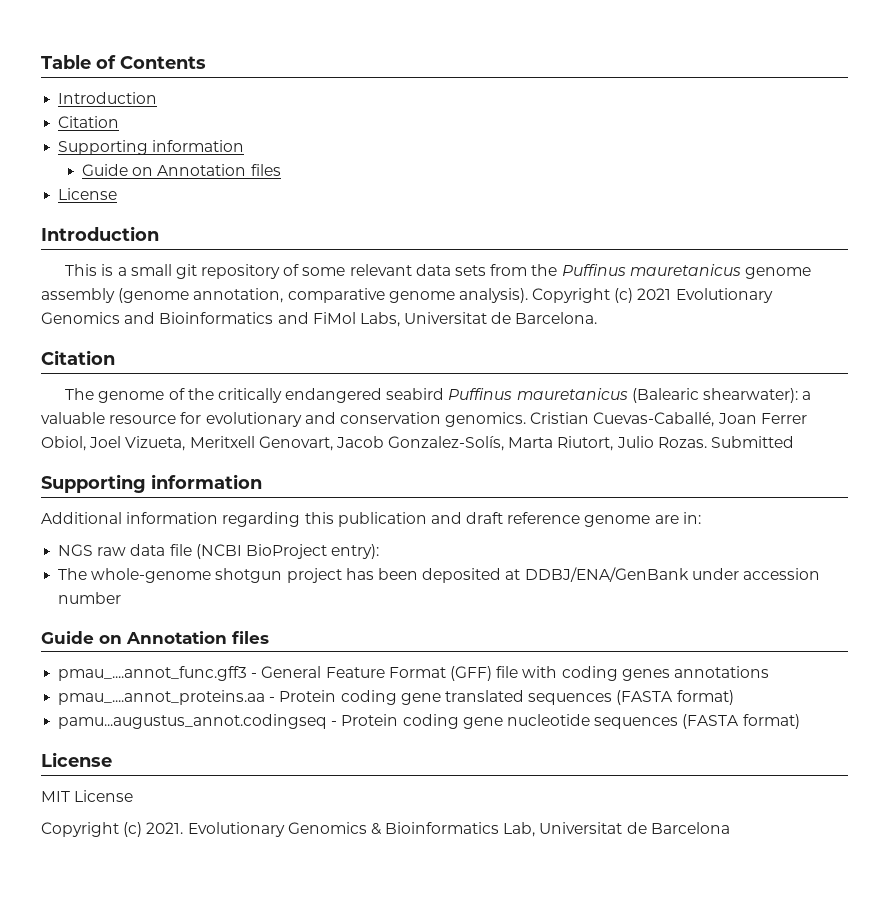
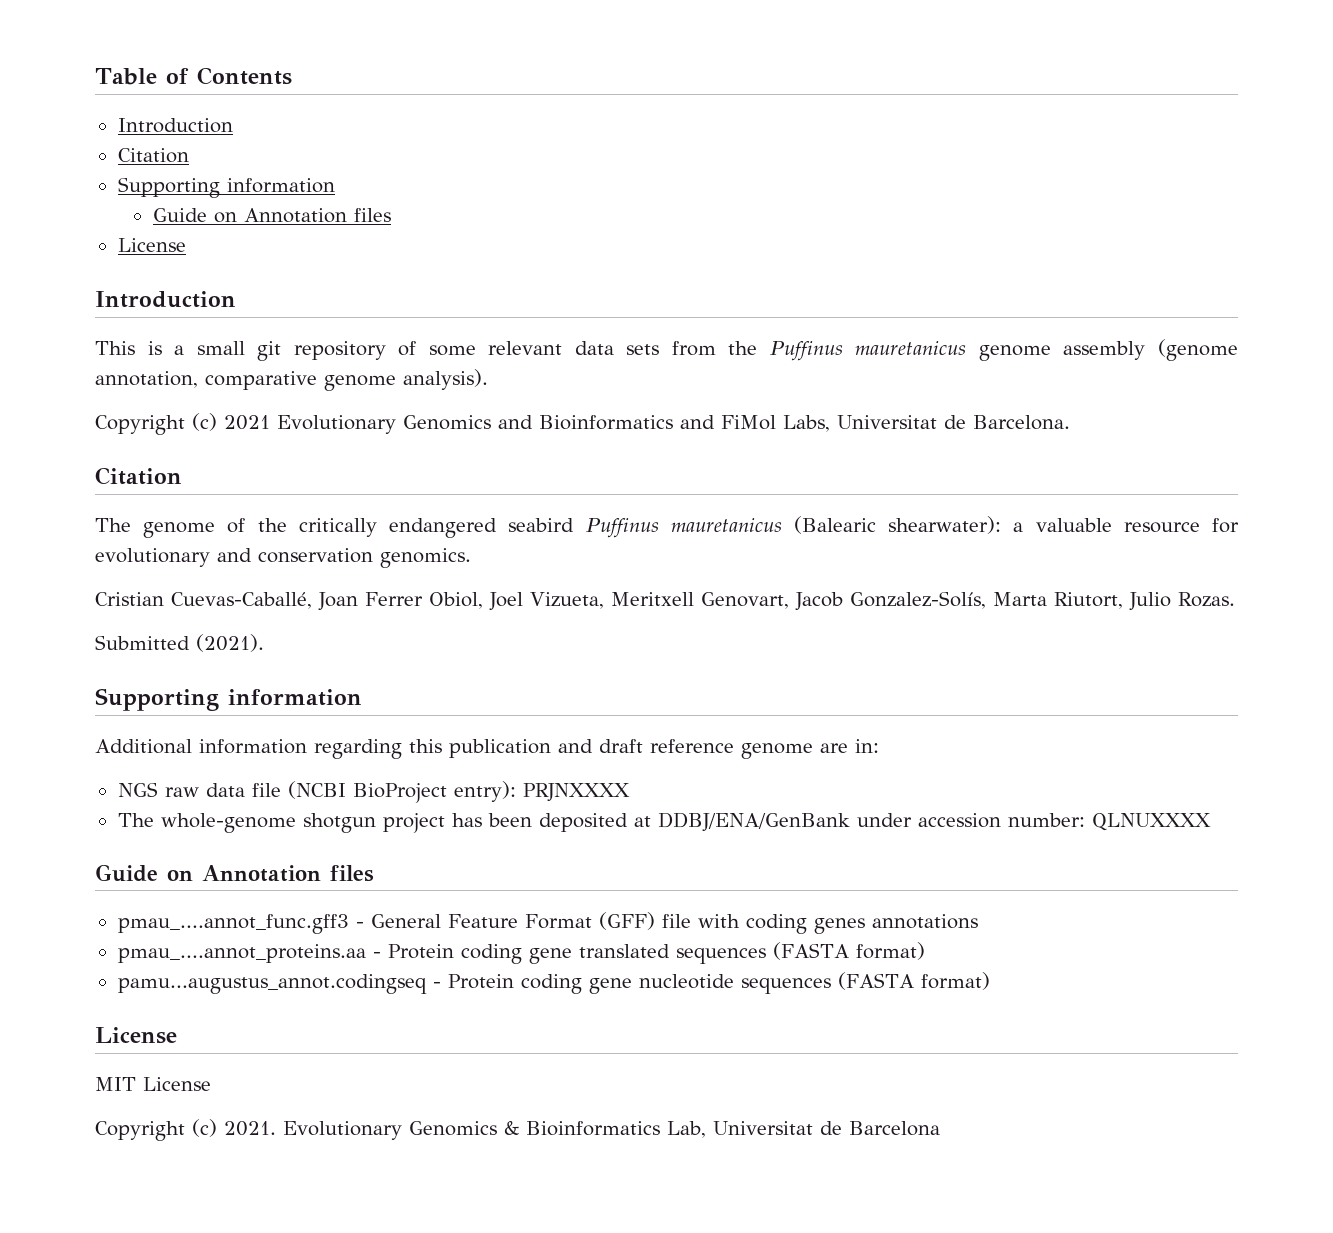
- This is a small git repository of some relevant data sets from the Puffinus mauretanicus genome assembly (genome annotation, comparative genome analysis). Copyright (c) 2021 Evolutionary Genomics and Bioinformatics and FiMol Labs, Universitat de Barcelona.
+ This is a small git repository of some relevant data sets from the Puffinus mauretanicus genome assembly (genome annotation, comparative genome analysis).
+ Copyright (c) 2021 Evolutionary Genomics and Bioinformatics and FiMol Labs, Universitat de Barcelona.
- The genome of the critically endangered seabird Puffinus mauretanicus (Balearic shearwater): a valuable resource for evolutionary and conservation genomics. Cristian Cuevas-Caballé, Joan Ferrer Obiol, Joel Vizueta, Meritxell Genovart, Jacob Gonzalez-Solís, Marta Riutort, Julio Rozas. Submitted
+ The genome of the critically endangered seabird Puffinus mauretanicus (Balearic shearwater): a valuable resource for evolutionary and conservation genomics.
+ Cristian Cuevas-Caballé, Joan Ferrer Obiol, Joel Vizueta, Meritxell Genovart, Jacob Gonzalez-Solís, Marta Riutort, Julio Rozas.
+ Submitted (2021).
- NGS raw data file (NCBI BioProject entry):
+ NGS raw data file (NCBI BioProject entry): PRJNXXXX
- The whole-genome shotgun project has been deposited at DDBJ/ENA/GenBank under accession number
+ The whole-genome shotgun project has been deposited at DDBJ/ENA/GenBank under accession number: QLNUXXXX

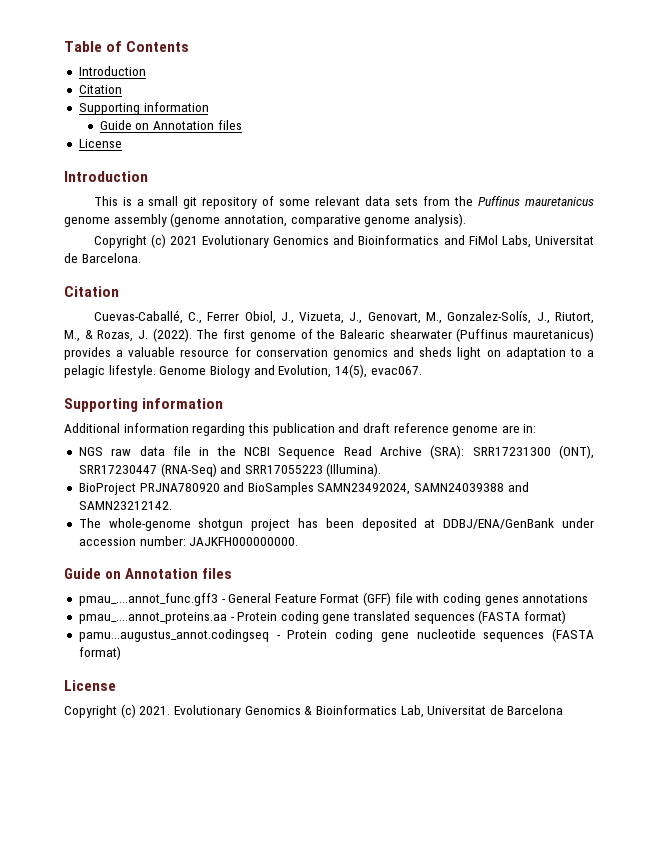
- The genome of the critically endangered seabird Puffinus mauretanicus (Balearic shearwater): a valuable resource for evolutionary and conservation genomics.
- Cristian Cuevas-Caballé, Joan Ferrer Obiol, Joel Vizueta, Meritxell Genovart, Jacob Gonzalez-Solís, Marta Riutort, Julio Rozas.
- Submitted (2021).
+ Cuevas-Caballé, C., Ferrer Obiol, J., Vizueta, J., Genovart, M., Gonzalez-Solís, J., Riutort, M., & Rozas, J. (2022). The first genome of the Balearic shearwater (Puffinus mauretanicus) provides a valuable resource for conservation genomics and sheds light on adaptation to a pelagic lifestyle. Genome Biology and Evolution, 14(5), evac067.
- NGS raw data file (NCBI BioProject entry): PRJNXXXX
+ NGS raw data file in the NCBI Sequence Read Archive (SRA): SRR17231300 (ONT), SRR17230447 (RNA-Seq) and SRR17055223 (Illumina).
+ BioProject PRJNA780920 and BioSamples SAMN23492024, SAMN24039388 and SAMN23212142.
- The whole-genome shotgun project has been deposited at DDBJ/ENA/GenBank under accession number: QLNUXXXX
+ The whole-genome shotgun project has been deposited at DDBJ/ENA/GenBank under accession number: JAJKFH000000000.
- MIT License

